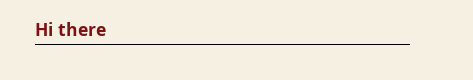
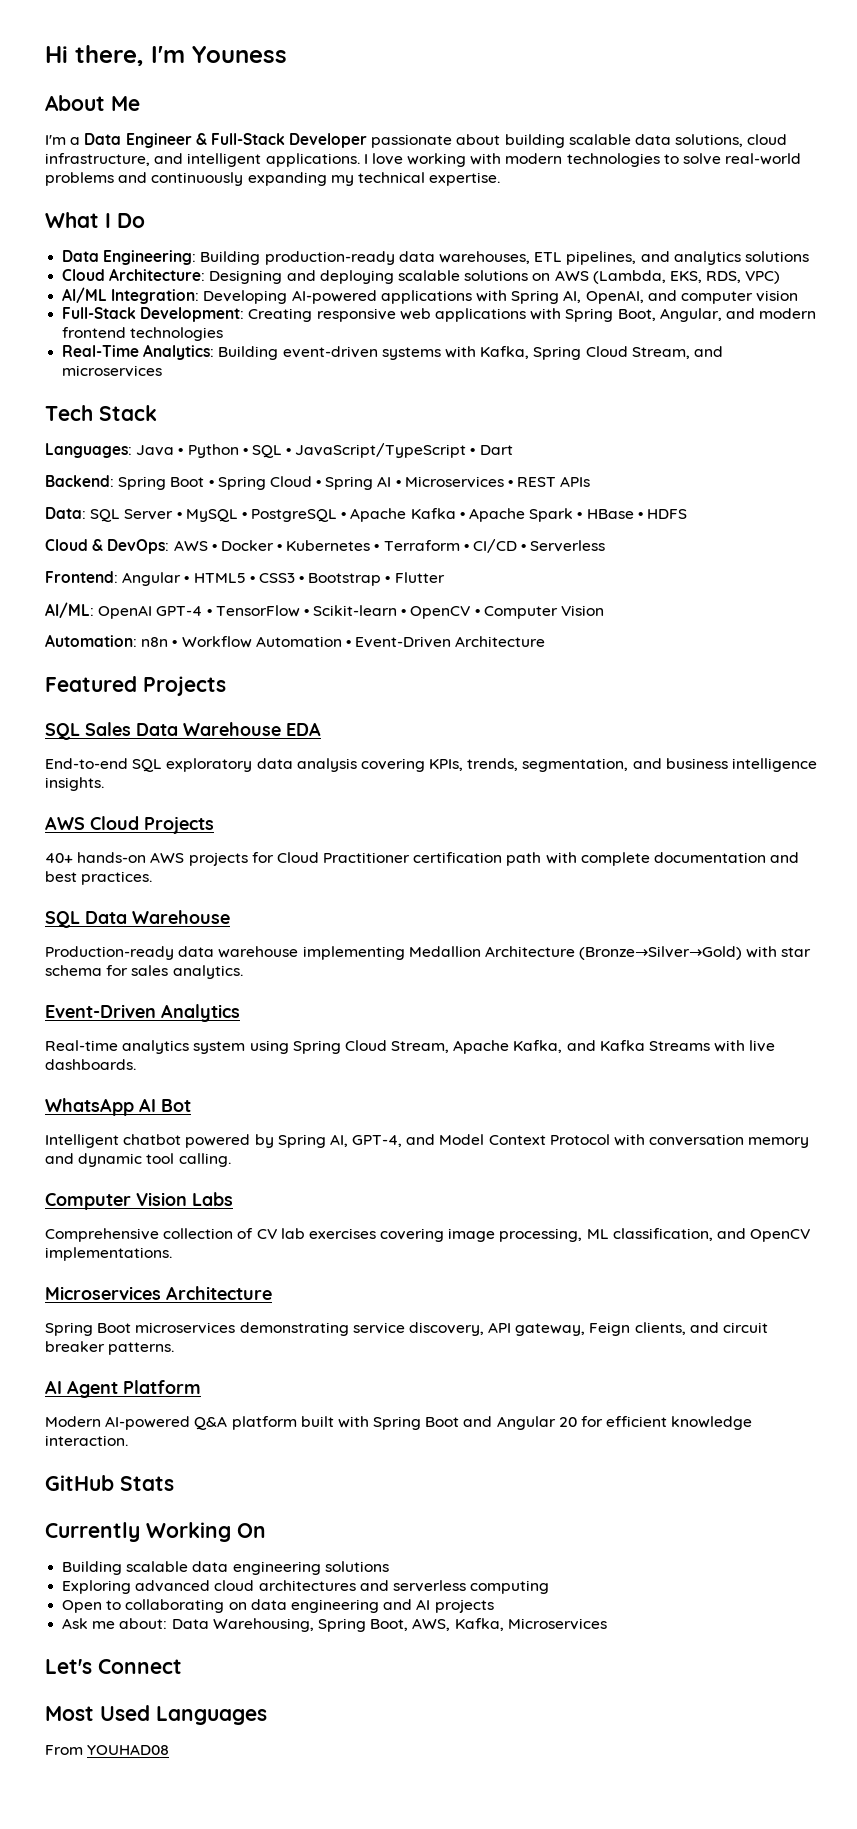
- Hi there
+ Hi there, I'm Youness
+ About Me
+ I'm a Data Engineer & Full-Stack Developer passionate about building scalable data solutions, cloud infrastructure, and intelligent applications. I love working with modern technologies to solve real-world problems and continuously expanding my technical expertise.
+ What I Do
+ Data Engineering: Building production-ready data warehouses, ETL pipelines, and analytics solutions
+ Cloud Architecture: Designing and deploying scalable solutions on AWS (Lambda, EKS, RDS, VPC)
+ AI/ML Integration: Developing AI-powered applications with Spring AI, OpenAI, and computer vision
+ Full-Stack Development: Creating responsive web applications with Spring Boot, Angular, and modern frontend technologies
+ Real-Time Analytics: Building event-driven systems with Kafka, Spring Cloud Stream, and microservices
+ Tech Stack
+ Languages: Java • Python • SQL • JavaScript/TypeScript • Dart
+ Backend: Spring Boot • Spring Cloud • Spring AI • Microservices • REST APIs
+ Data: SQL Server • MySQL • PostgreSQL • Apache Kafka • Apache Spark • HBase • HDFS
+ Cloud & DevOps: AWS • Docker • Kubernetes • Terraform • CI/CD • Serverless
+ Frontend: Angular • HTML5 • CSS3 • Bootstrap • Flutter
+ AI/ML: OpenAI GPT-4 • TensorFlow • Scikit-learn • OpenCV • Computer Vision
+ Automation: n8n • Workflow Automation • Event-Driven Architecture
+ Featured Projects
+ SQL Sales Data Warehouse EDA
+ End-to-end SQL exploratory data analysis covering KPIs, trends, segmentation, and business intelligence insights.
+ AWS Cloud Projects
+ 40+ hands-on AWS projects for Cloud Practitioner certification path with complete documentation and best practices.
+ SQL Data Warehouse
+ Production-ready data warehouse implementing Medallion Architecture (Bronze→Silver→Gold) with star schema for sales analytics.
+ Event-Driven Analytics
+ Real-time analytics system using Spring Cloud Stream, Apache Kafka, and Kafka Streams with live dashboards.
+ WhatsApp AI Bot
+ Intelligent chatbot powered by Spring AI, GPT-4, and Model Context Protocol with conversation memory and dynamic tool calling.
+ Computer Vision Labs
+ Comprehensive collection of CV lab exercises covering image processing, ML classification, and OpenCV implementations.
+ Microservices Architecture
+ Spring Boot microservices demonstrating service discovery, API gateway, Feign clients, and circuit breaker patterns.
+ AI Agent Platform
+ Modern AI-powered Q&A platform built with Spring Boot and Angular 20 for efficient knowledge interaction.
+ GitHub Stats
+ Currently Working On
+ Building scalable data engineering solutions
+ Exploring advanced cloud architectures and serverless computing
+ Open to collaborating on data engineering and AI projects
+ Ask me about: Data Warehousing, Spring Boot, AWS, Kafka, Microservices
+ Let's Connect
+ Most Used Languages
+ From YOUHAD08

